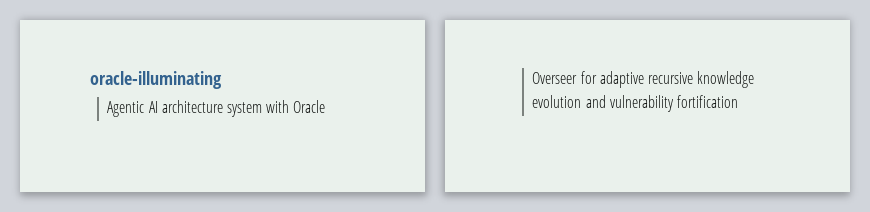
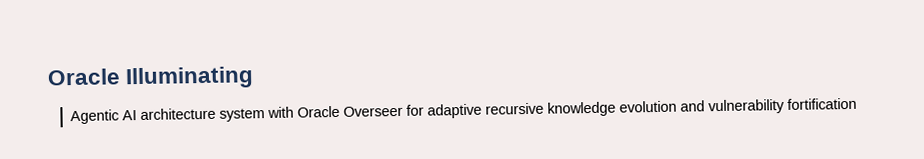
- oracle-illuminating
+ Oracle Illuminating

